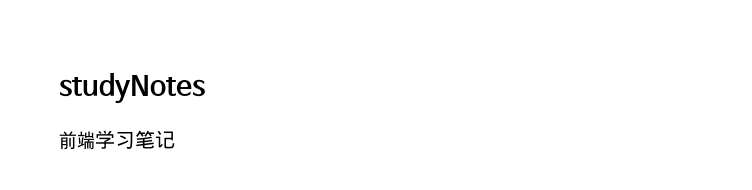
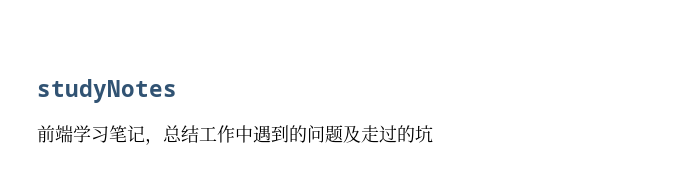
- 前端学习笔记
+ 前端学习笔记，总结工作中遇到的问题及走过的坑

